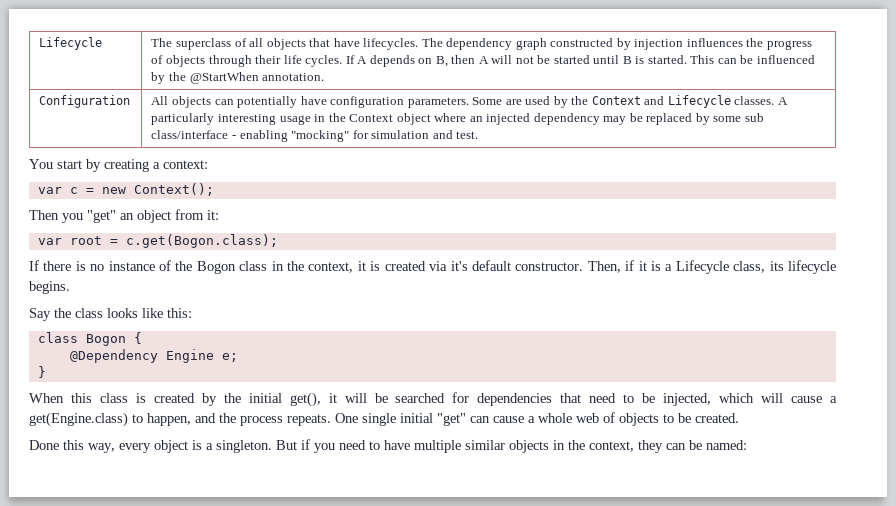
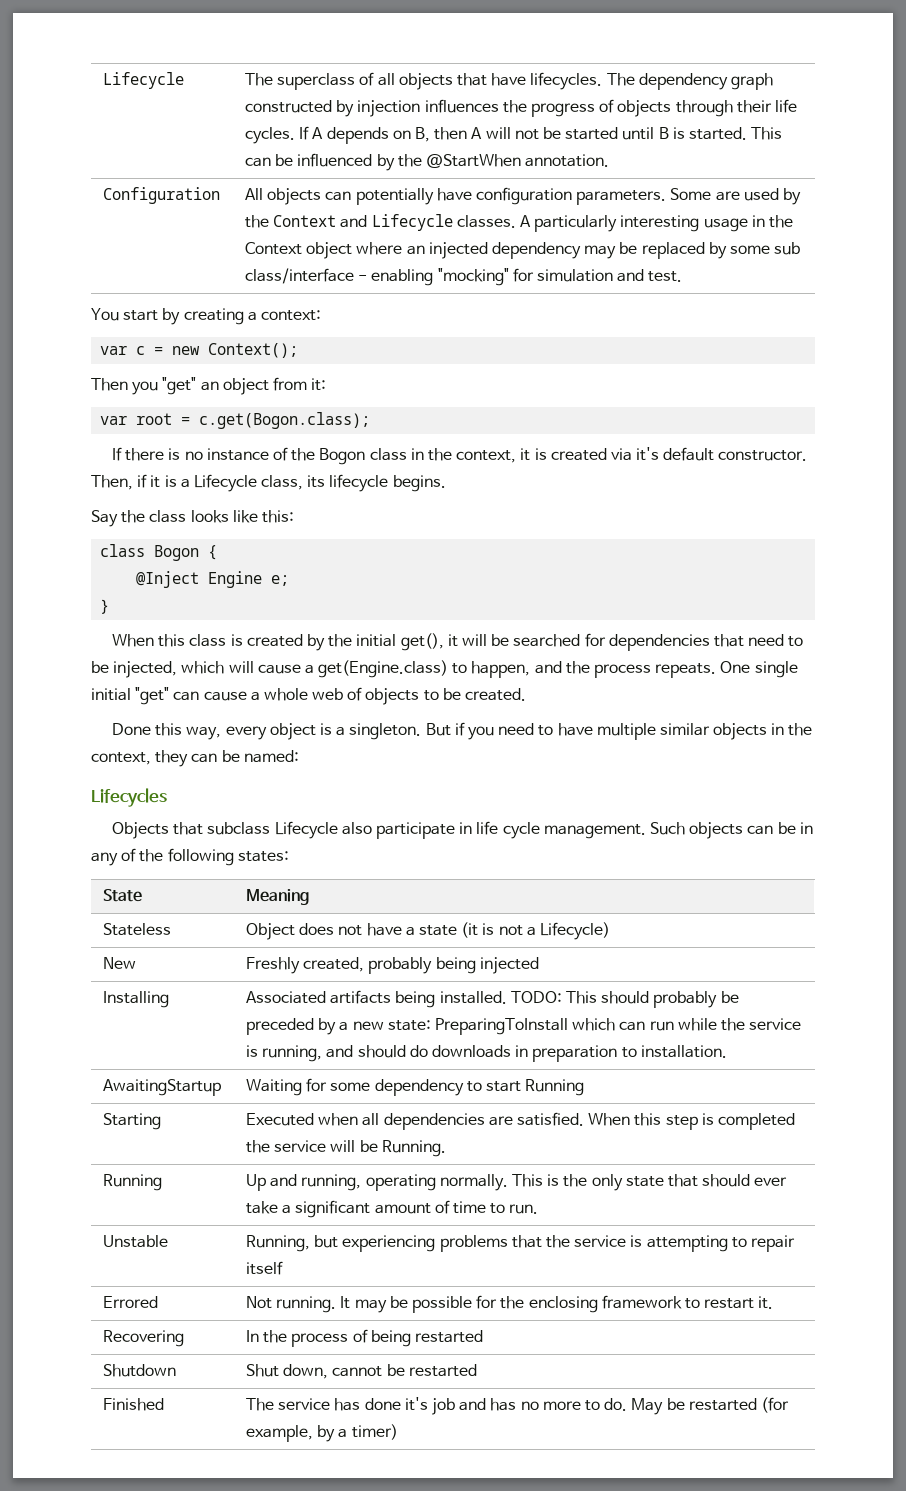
- @Dependency Engine e;
+ @Inject Engine e;
+ Lifecycles
+ Objects that subclass Lifecycle also participate in life cycle management. Such objects can be in any of the following states:
+ State | Meaning
+ Stateless | Object does not have a state (it is not a Lifecycle)
+ New | Freshly created, probably being injected
+ Installing | Associated artifacts being installed. TODO: This should probably be preceded by a new state: PreparingToInstall which can run while the service is running, and should do downloads in preparation to installation.
+ AwaitingStartup | Waiting for some dependency to start Running
+ Starting | Executed when all dependencies are satisfied. When this step is completed the service will be Running.
+ Running | Up and running, operating normally. This is the only state that should ever take a significant amount of time to run.
+ Unstable | Running, but experiencing problems that the service is attempting to repair itself
+ Errored | Not running. It may be possible for the enclosing framework to restart it.
+ Recovering | In the process of being restarted
+ Shutdown | Shut down, cannot be restarted
+ Finished | The service has done it's job and has no more to do. May be restarted (for example, by a timer)

